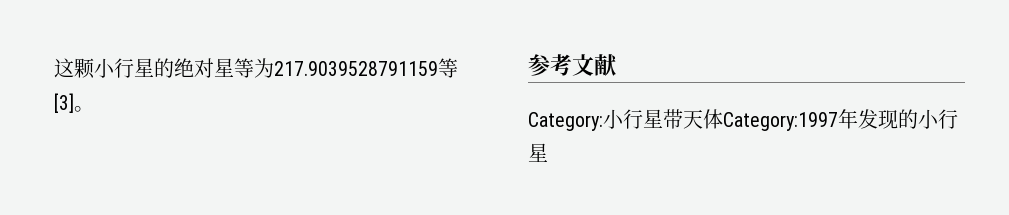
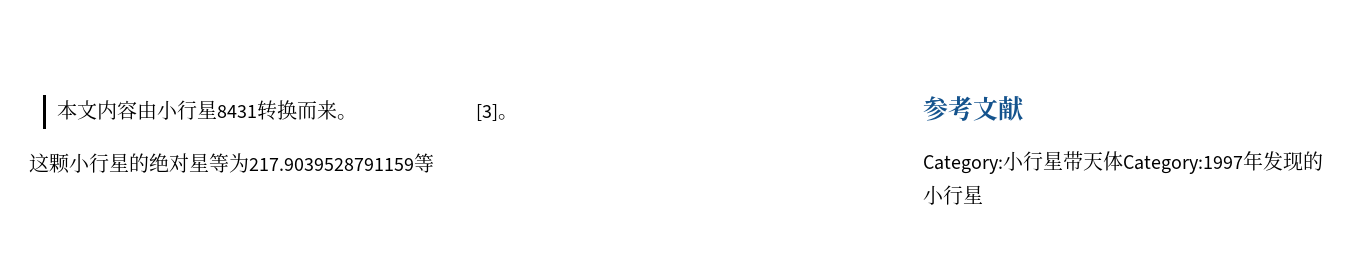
+ 本文内容由小行星8431转换而来。

